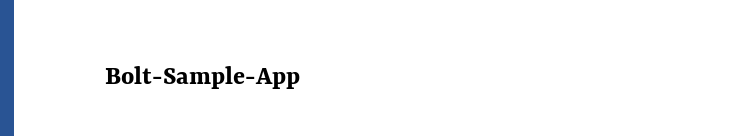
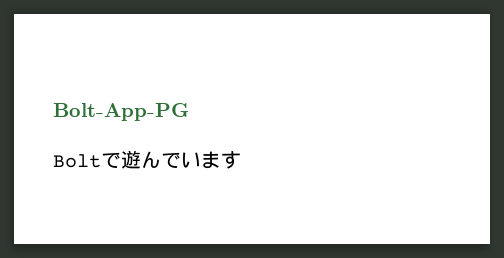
- Bolt-Sample-App
+ Bolt-App-PG
+ Boltで遊んでいます

